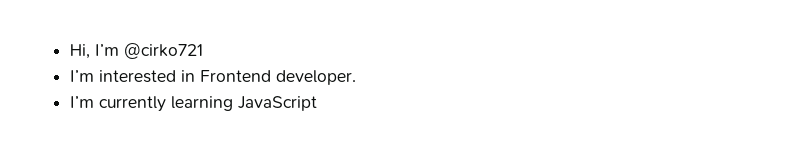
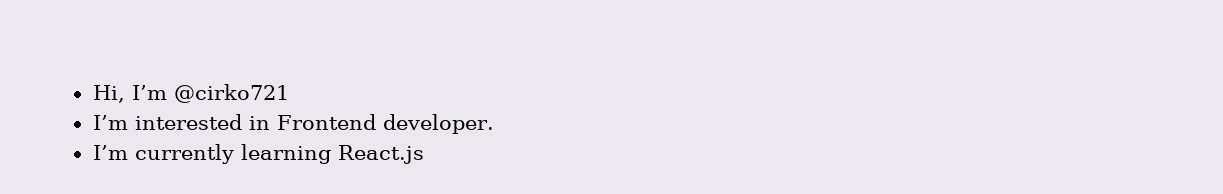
- I’m currently learning JavaScript
+ I’m currently learning React.js

